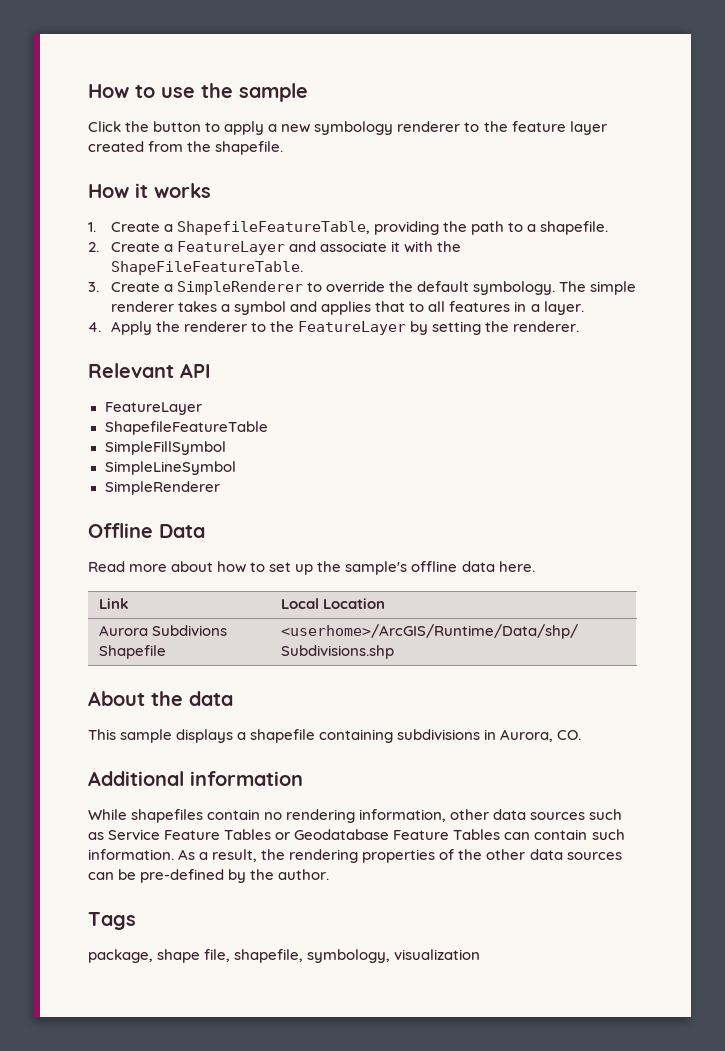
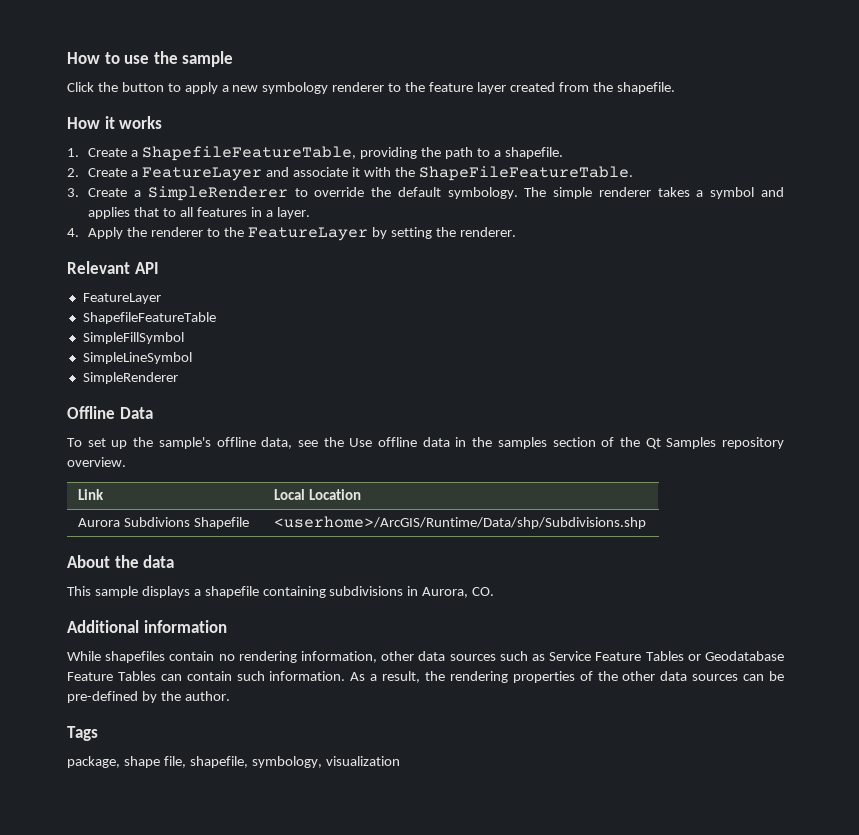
- Read more about how to set up the sample's offline data here.
+ To set up the sample's offline data, see the Use offline data in the samples section of the Qt Samples repository overview.

